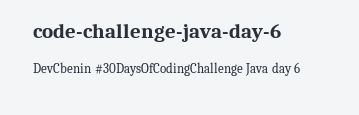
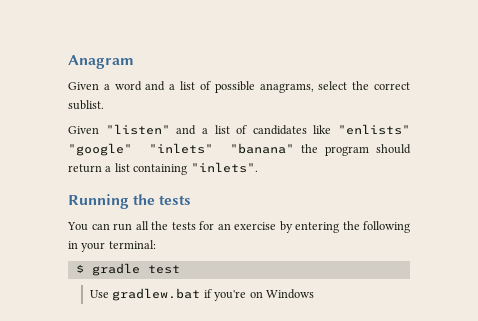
- code-challenge-java-day-6
- DevCbenin #30DaysOfCodingChallenge Java day 6
+ Anagram
+ Given a word and a list of possible anagrams, select the correct sublist.
+ Given "listen" and a list of candidates like "enlists" "google" "inlets" "banana" the program should return a list containing "inlets".
+ Running the tests
+ You can run all the tests for an exercise by entering the following in your terminal:
+ $ gradle test
+ Use gradlew.bat if you're on Windows

